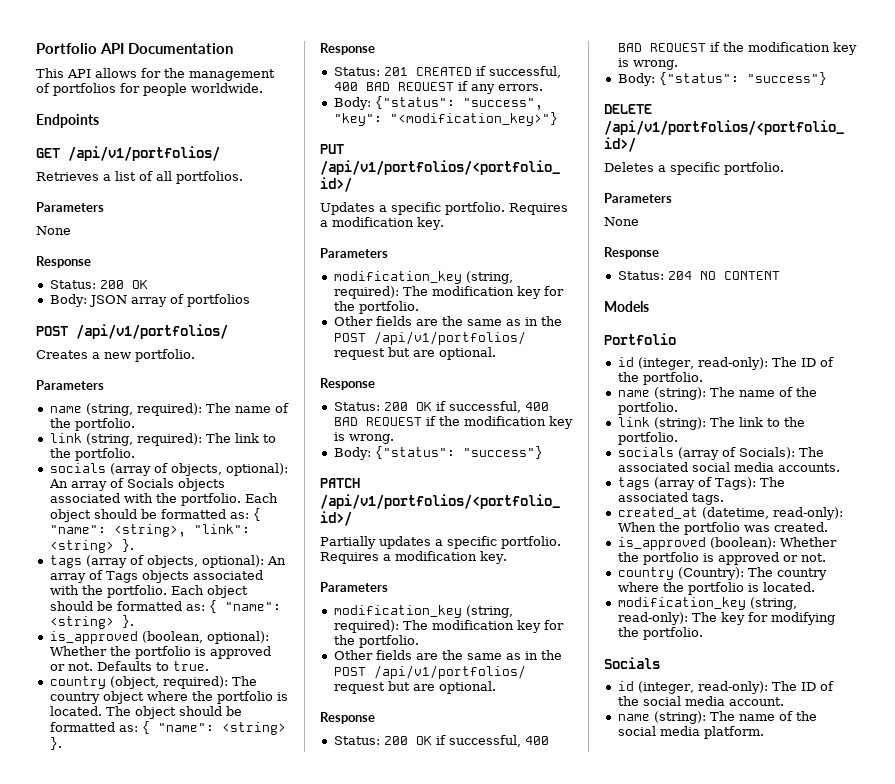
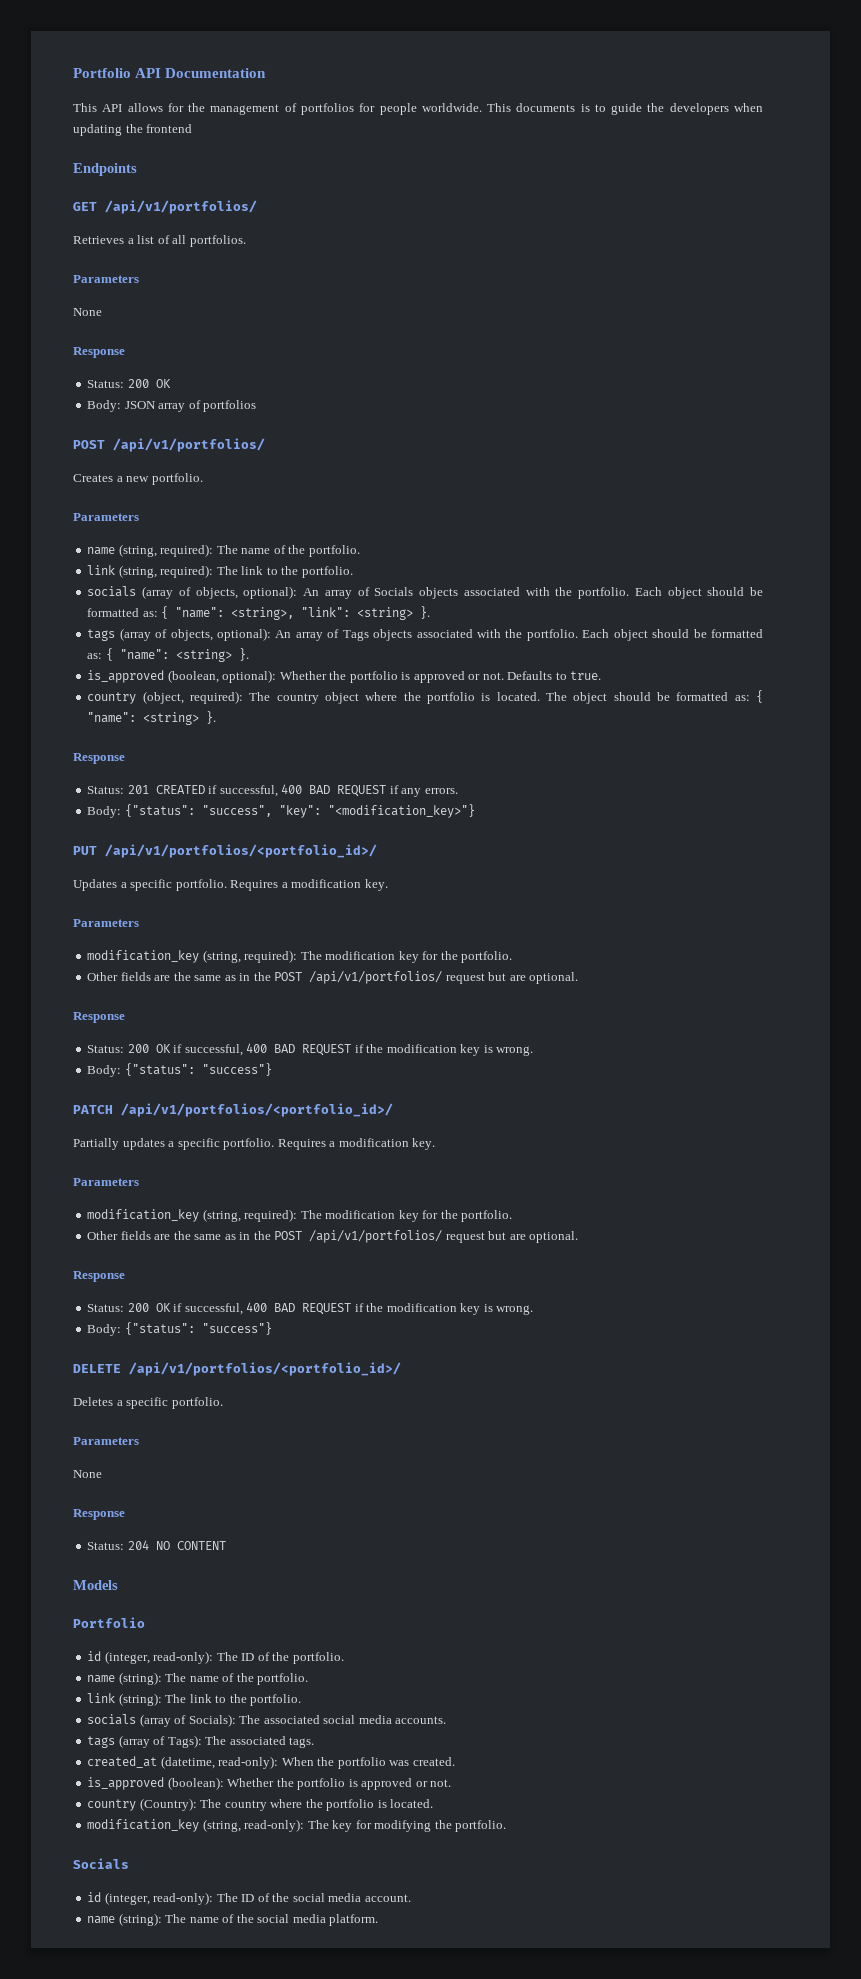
+ This documents is to guide the developers when updating the frontend

